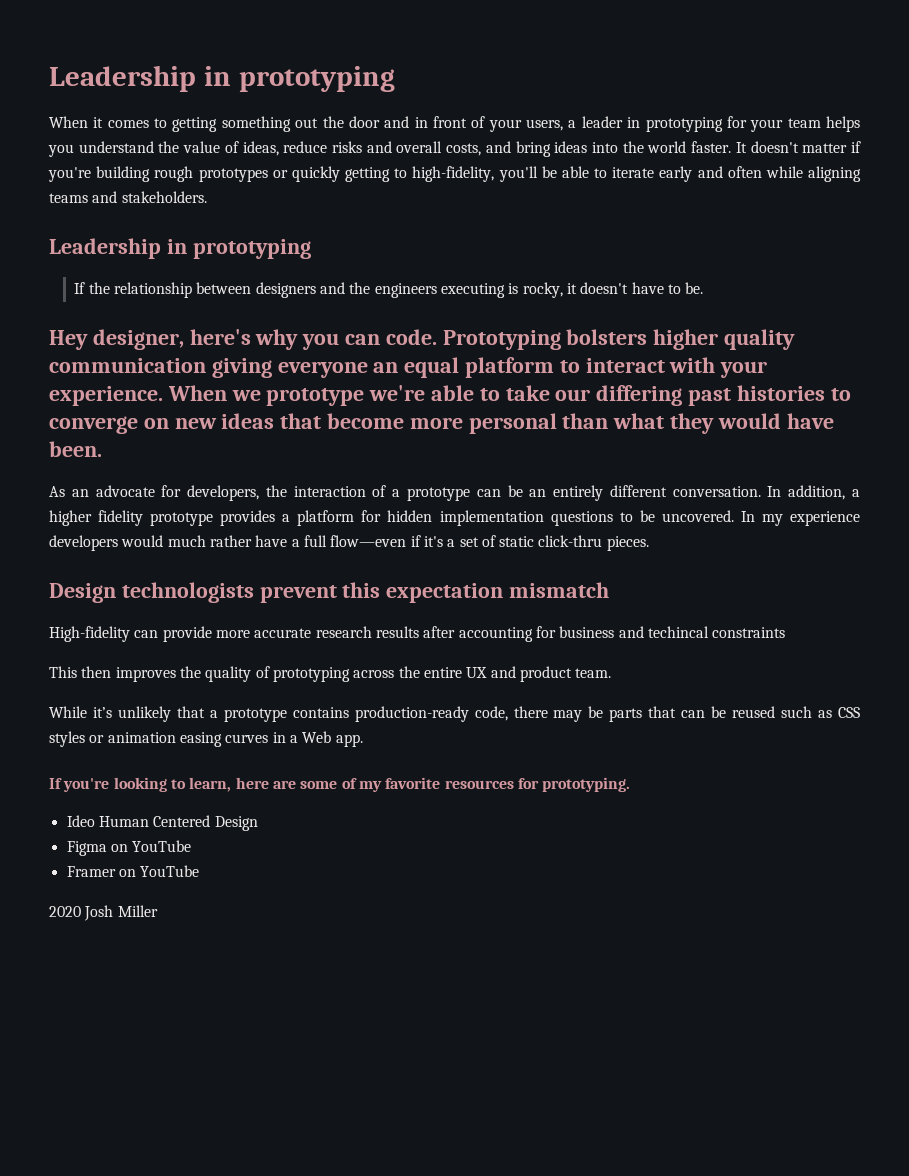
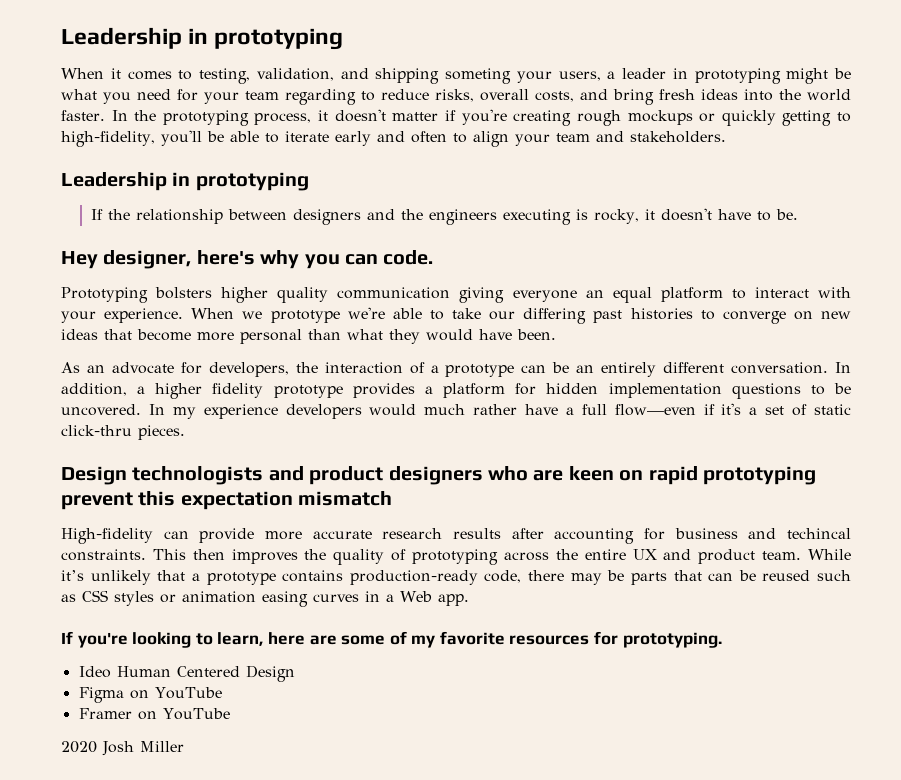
- When it comes to getting something out the door and in front of your users, a leader in prototyping for your team helps you understand the value of ideas, reduce risks and overall costs, and bring ideas into the world faster.
+ When it comes to testing, validation, and shipping someting your users, a leader in prototyping might be what you need for your team regarding to reduce risks, overall costs, and bring fresh ideas into the world faster.
- It doesn't matter if you're building rough prototypes or quickly getting to high-fidelity, you'll be able to iterate early and often while aligning teams and stakeholders.
+ In the prototyping process, it doesn't matter if you're creating rough mockups or quickly getting to high-fidelity, you'll be able to iterate early and often to align your team and stakeholders.
- Hey designer, here's why you can code. Prototyping bolsters higher quality communication giving everyone an equal platform to interact with your experience.
+ Hey designer, here's why you can code.
+ Prototyping bolsters higher quality communication giving everyone an equal platform to interact with your experience.
- Design technologists prevent this expectation mismatch
+ Design technologists and product designers who are keen on rapid prototyping prevent this expectation mismatch
- High-fidelity can provide more accurate research results after accounting for business and techincal constraints
- This then improves the quality of prototyping across the entire UX and product team.
- While it’s unlikely that a prototype contains production-ready code, there may be parts that can be reused such as CSS styles or animation easing curves in a Web app.
+ High-fidelity can provide more accurate research results after accounting for business and techincal constraints. This then improves the quality of prototyping across the entire UX and product team. While it’s unlikely that a prototype contains production-ready code, there may be parts that can be reused such as CSS styles or animation easing curves in a Web app.

